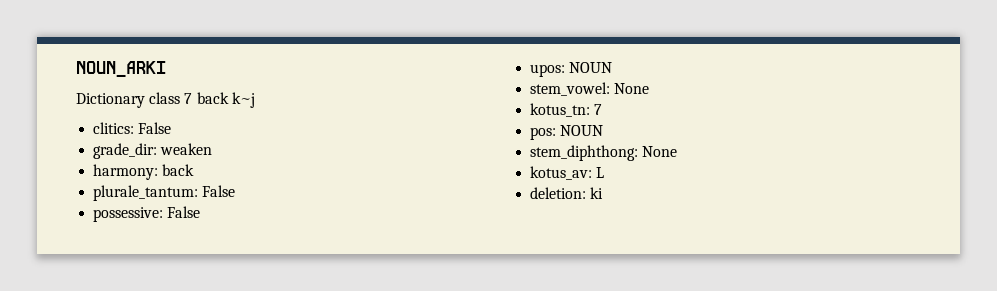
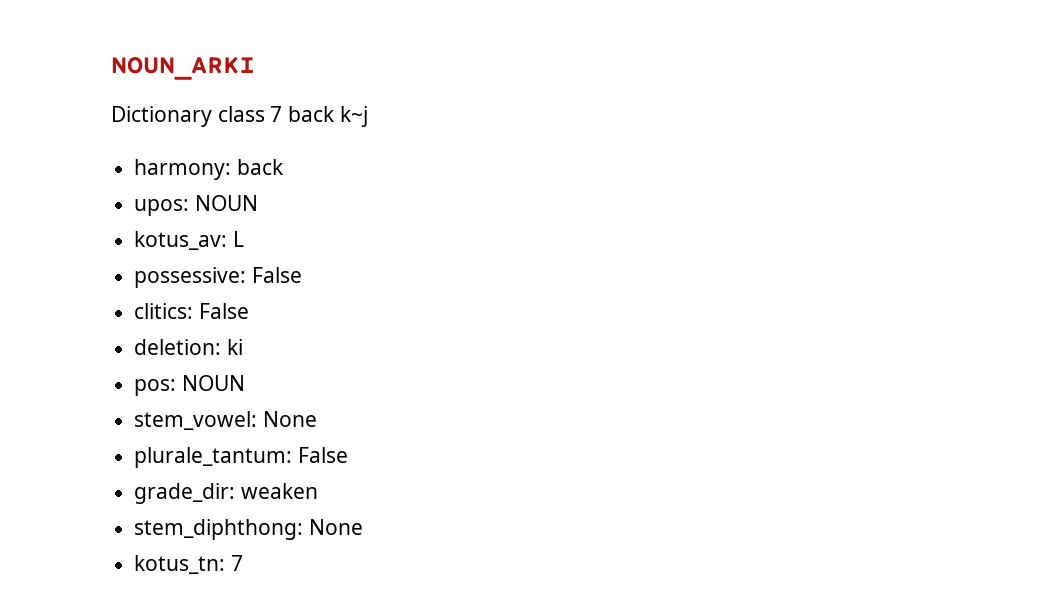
+ harmony: back
+ upos: NOUN
+ kotus_av: L
+ possessive: False
  clitics: False
+ deletion: ki
+ pos: NOUN
+ stem_vowel: None
+ plurale_tantum: False
  grade_dir: weaken
- harmony: back
- plurale_tantum: False
- possessive: False
- upos: NOUN
- stem_vowel: None
+ stem_diphthong: None
  kotus_tn: 7
- pos: NOUN
- stem_diphthong: None
- kotus_av: L
- deletion: ki

